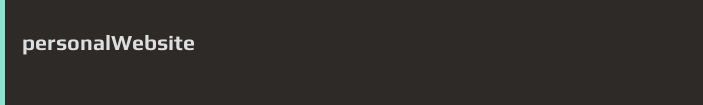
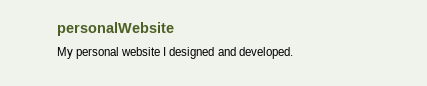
+ My personal website I designed and developed.

